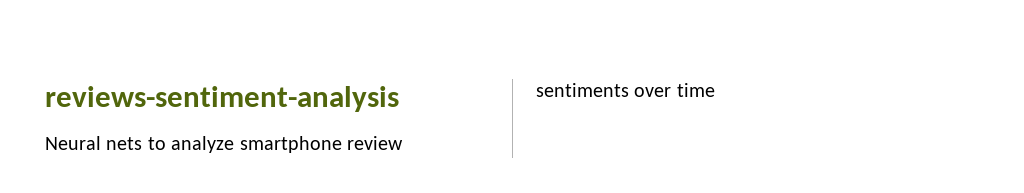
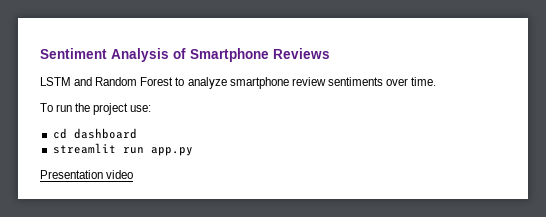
- reviews-sentiment-analysis
- Neural nets to analyze smartphone review sentiments over time
+ Sentiment Analysis of Smartphone Reviews
+ LSTM and Random Forest to analyze smartphone review sentiments over time.
+ To run the project use:
+ cd dashboard
+ streamlit run app.py
+ Presentation video

